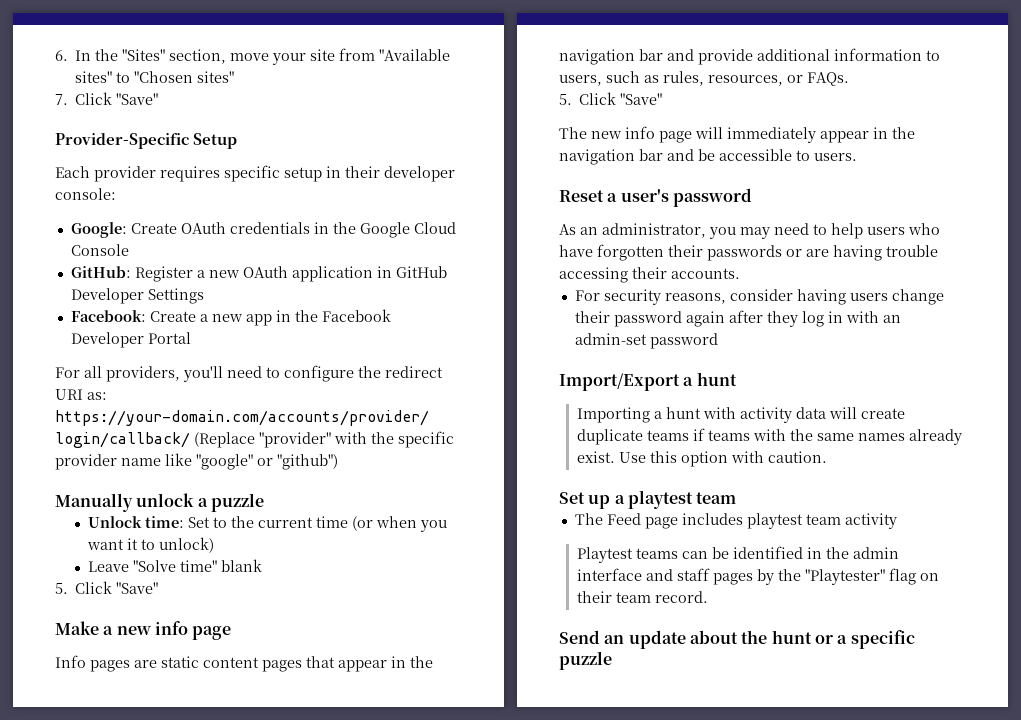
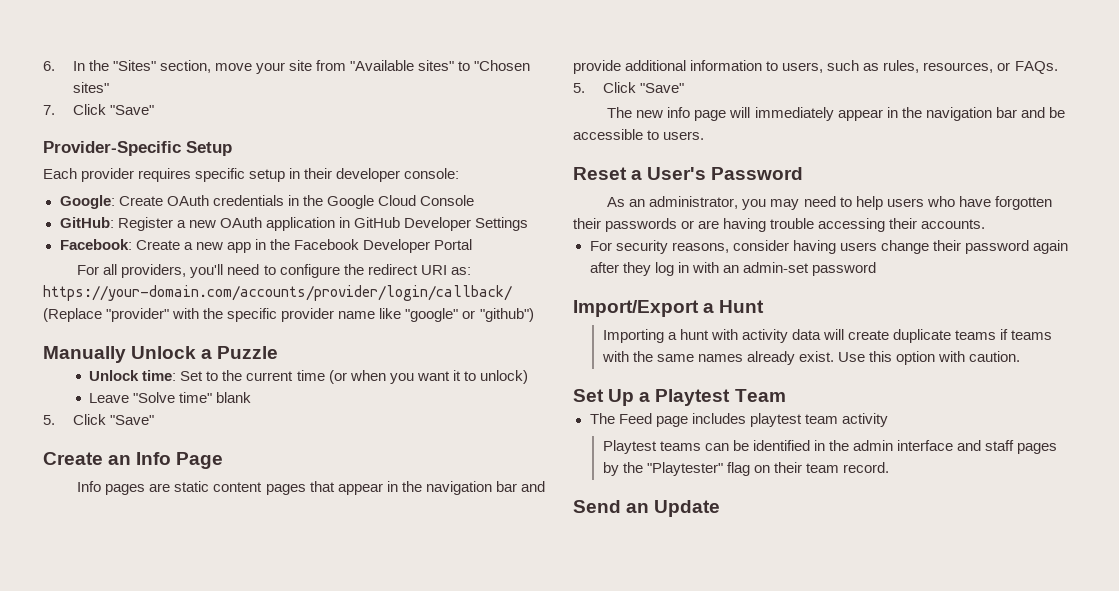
- Manually unlock a puzzle
+ Manually Unlock a Puzzle
- Make a new info page
+ Create an Info Page
- Reset a user's password
+ Reset a User's Password
- Import/Export a hunt
+ Import/Export a Hunt
- Set up a playtest team
+ Set Up a Playtest Team
- Send an update about the hunt or a specific puzzle
+ Send an Update

